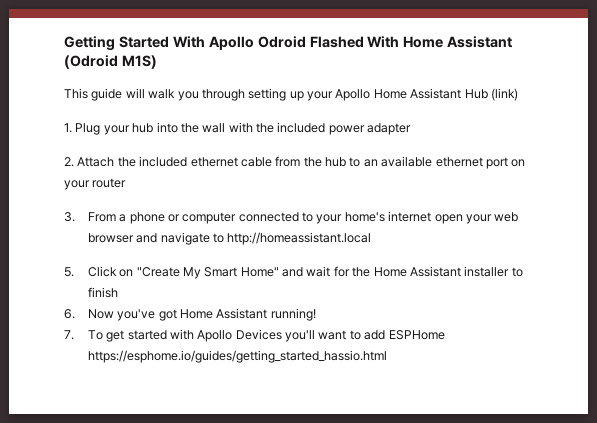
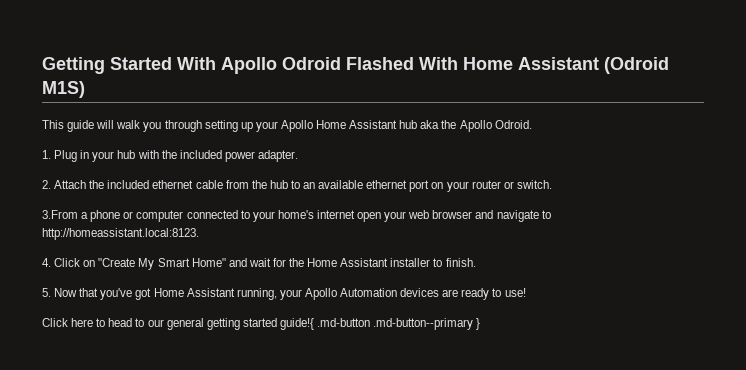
- This guide will walk you through setting up your Apollo Home Assistant Hub (link)
+ This guide will walk you through setting up your Apollo Home Assistant hub aka the Apollo Odroid.
- 1. Plug your hub into the wall with the included power adapter
+ 1. Plug in your hub with the included power adapter.
- 2. Attach the included ethernet cable from the hub to an available ethernet port on your router
- 3. From a phone or computer connected to your home's internet open your web browser and navigate to http://homeassistant.local
- 5. Click on "Create My Smart Home" and wait for the Home Assistant installer to finish
- 6. Now you've got Home Assistant running!
- 7. To get started with Apollo Devices you'll want to add ESPHome https://esphome.io/guides/getting_started_hassio.html
+ 2. Attach the included ethernet cable from the hub to an available ethernet port on your router or switch.
+ 3.From a phone or computer connected to your home's internet open your web browser and navigate to http://homeassistant.local:8123.
+ 4. Click on "Create My Smart Home" and wait for the Home Assistant installer to finish.
+ 5. Now that you've got Home Assistant running, your Apollo Automation devices are ready to use!
+ Click here to head to our general getting started guide!{ .md-button .md-button--primary }

